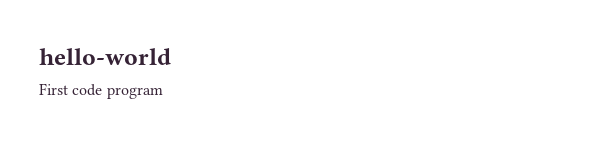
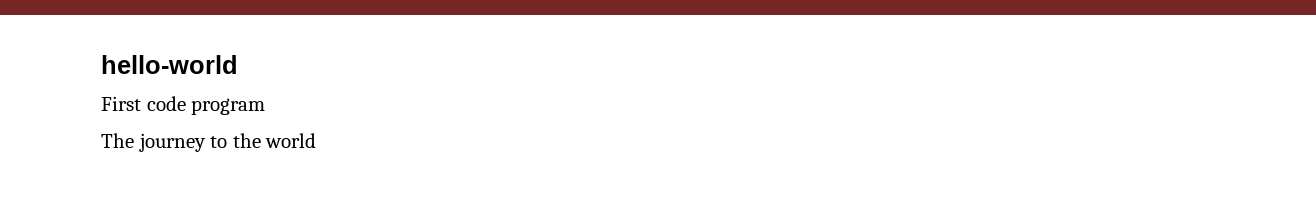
+ The journey to the world

